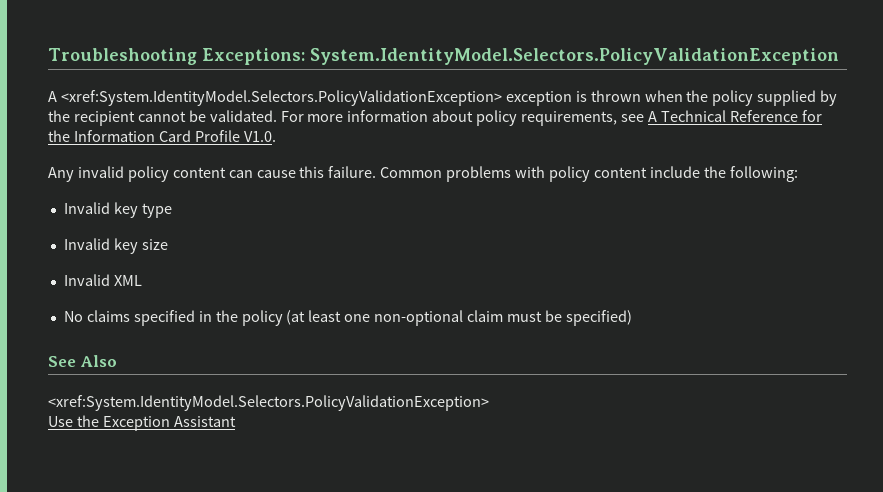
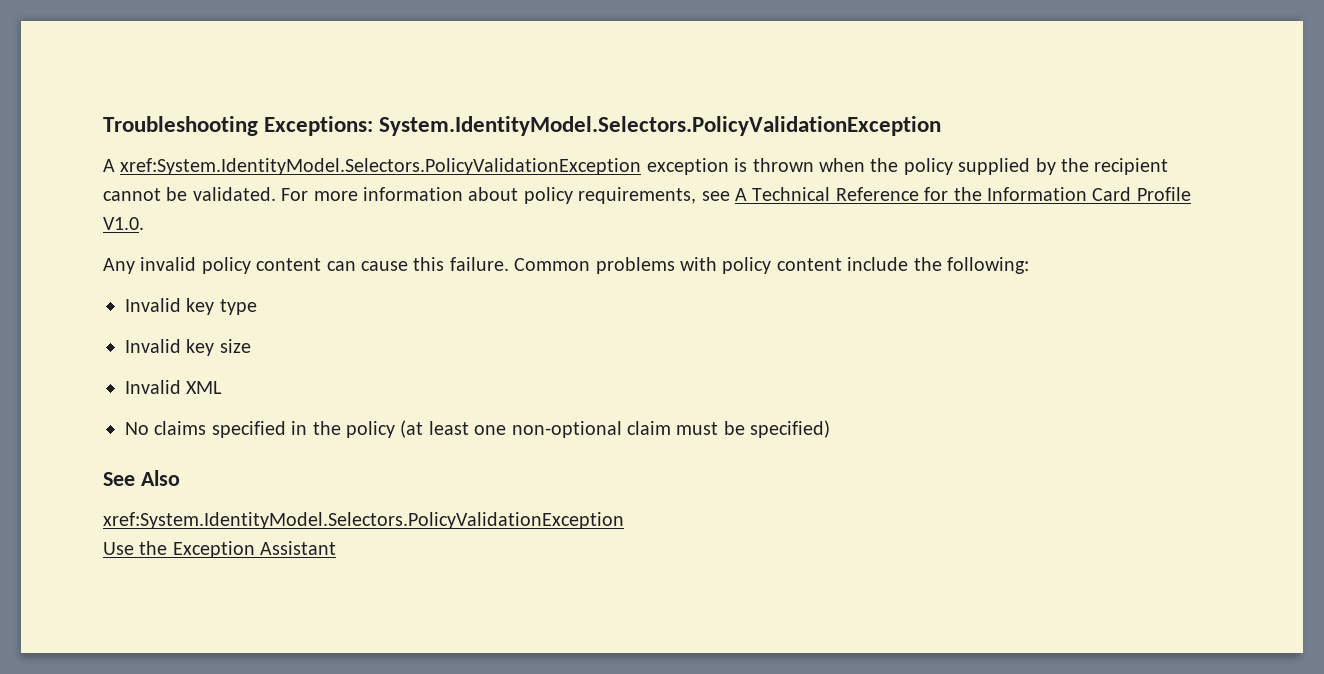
- A <xref:System.IdentityModel.Selectors.PolicyValidationException> exception is thrown when the policy supplied by the recipient cannot be validated.
+ A xref:System.IdentityModel.Selectors.PolicyValidationException exception is thrown when the policy supplied by the recipient cannot be validated.
  See Also
- <xref:System.IdentityModel.Selectors.PolicyValidationException>
+ xref:System.IdentityModel.Selectors.PolicyValidationException

